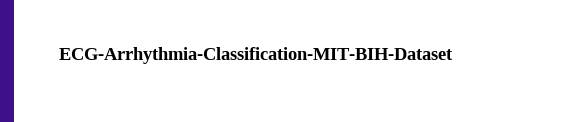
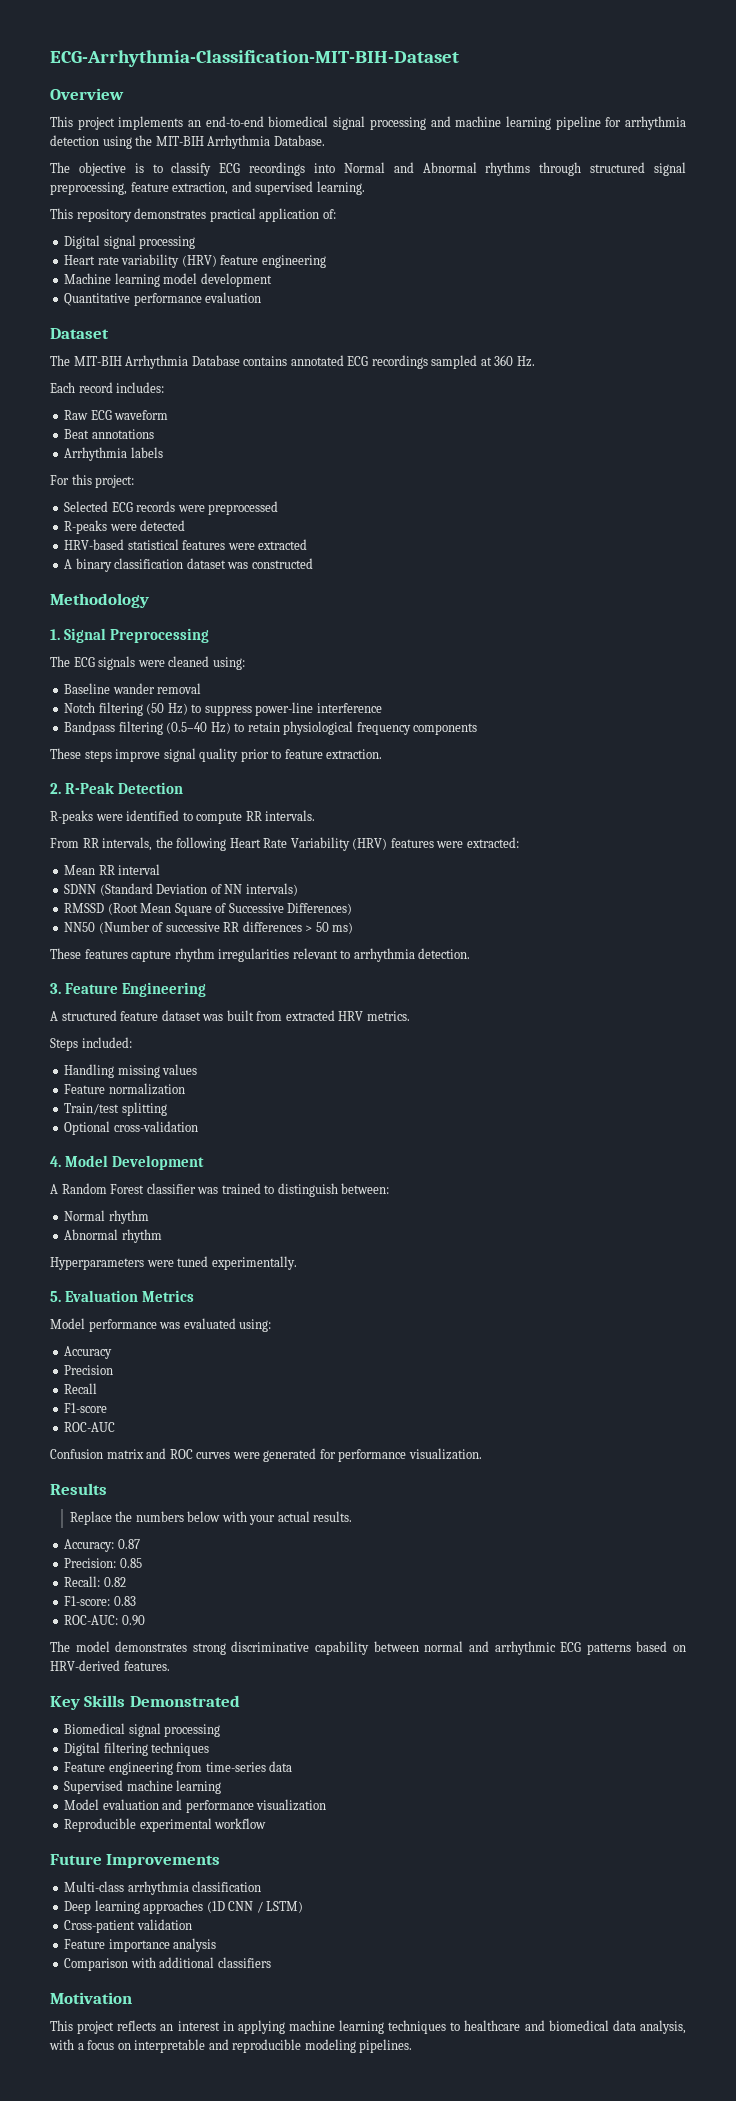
+ Overview
+ This project implements an end-to-end biomedical signal processing and machine learning pipeline for arrhythmia detection using the MIT-BIH Arrhythmia Database.
+ The objective is to classify ECG recordings into Normal and Abnormal rhythms through structured signal preprocessing, feature extraction, and supervised learning.
+ This repository demonstrates practical application of:
+ Digital signal processing
+ Heart rate variability (HRV) feature engineering
+ Machine learning model development
+ Quantitative performance evaluation
+ Dataset
+ The MIT-BIH Arrhythmia Database contains annotated ECG recordings sampled at 360 Hz.
+ Each record includes:
+ Raw ECG waveform
+ Beat annotations
+ Arrhythmia labels
+ For this project:
+ Selected ECG records were preprocessed
+ R-peaks were detected
+ HRV-based statistical features were extracted
+ A binary classification dataset was constructed
+ Methodology
+ 1. Signal Preprocessing
+ The ECG signals were cleaned using:
+ Baseline wander removal
+ Notch filtering (50 Hz) to suppress power-line interference
+ Bandpass filtering (0.5–40 Hz) to retain physiological frequency components
+ These steps improve signal quality prior to feature extraction.
+ 2. R-Peak Detection
+ R-peaks were identified to compute RR intervals.
+ From RR intervals, the following Heart Rate Variability (HRV) features were extracted:
+ Mean RR interval
+ SDNN (Standard Deviation of NN intervals)
+ RMSSD (Root Mean Square of Successive Differences)
+ NN50 (Number of successive RR differences > 50 ms)
+ These features capture rhythm irregularities relevant to arrhythmia detection.
+ 3. Feature Engineering
+ A structured feature dataset was built from extracted HRV metrics.
+ Steps included:
+ Handling missing values
+ Feature normalization
+ Train/test splitting
+ Optional cross-validation
+ 4. Model Development
+ A Random Forest classifier was trained to distinguish between:
+ Normal rhythm
+ Abnormal rhythm
+ Hyperparameters were tuned experimentally.
+ 5. Evaluation Metrics
+ Model performance was evaluated using:
+ Accuracy
+ Precision
+ Recall
+ F1-score
+ ROC-AUC
+ Confusion matrix and ROC curves were generated for performance visualization.
+ Results
+ Replace the numbers below with your actual results.
+ Accuracy: 0.87
+ Precision: 0.85
+ Recall: 0.82
+ F1-score: 0.83
+ ROC-AUC: 0.90
+ The model demonstrates strong discriminative capability between normal and arrhythmic ECG patterns based on HRV-derived features.
+ Key Skills Demonstrated
+ Biomedical signal processing
+ Digital filtering techniques
+ Feature engineering from time-series data
+ Supervised machine learning
+ Model evaluation and performance visualization
+ Reproducible experimental workflow
+ Future Improvements
+ Multi-class arrhythmia classification
+ Deep learning approaches (1D CNN / LSTM)
+ Cross-patient validation
+ Feature importance analysis
+ Comparison with additional classifiers
+ Motivation
+ This project reflects an interest in applying machine learning techniques to healthcare and biomedical data analysis, with a focus on interpretable and reproducible modeling pipelines.

